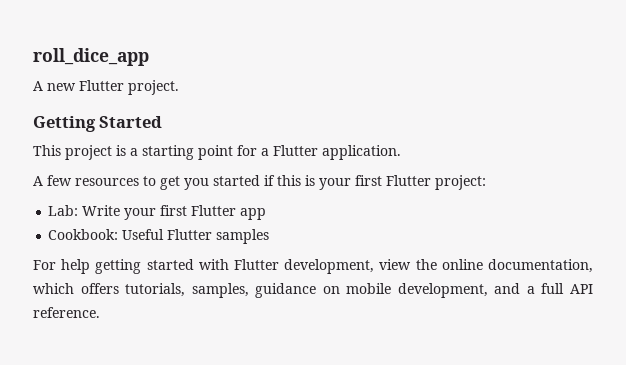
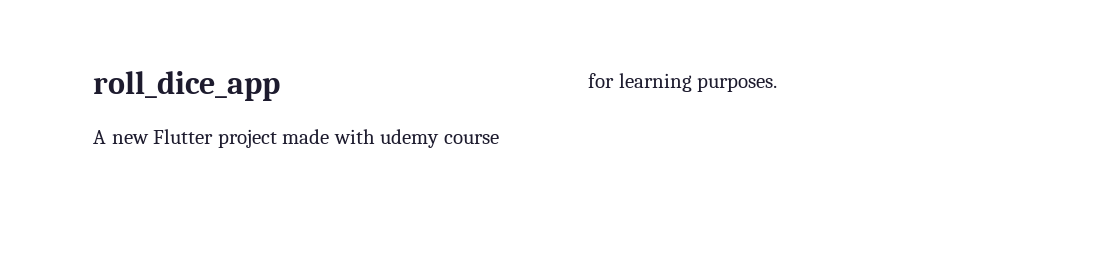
- A new Flutter project.
- Getting Started
- This project is a starting point for a Flutter application.
- A few resources to get you started if this is your first Flutter project:
- Lab: Write your first Flutter app
- Cookbook: Useful Flutter samples
- For help getting started with Flutter development, view the online documentation, which offers tutorials, samples, guidance on mobile development, and a full API reference.
+ A new Flutter project made with udemy course for learning purposes.

